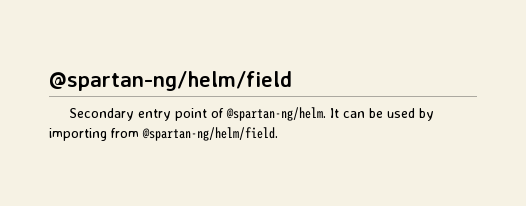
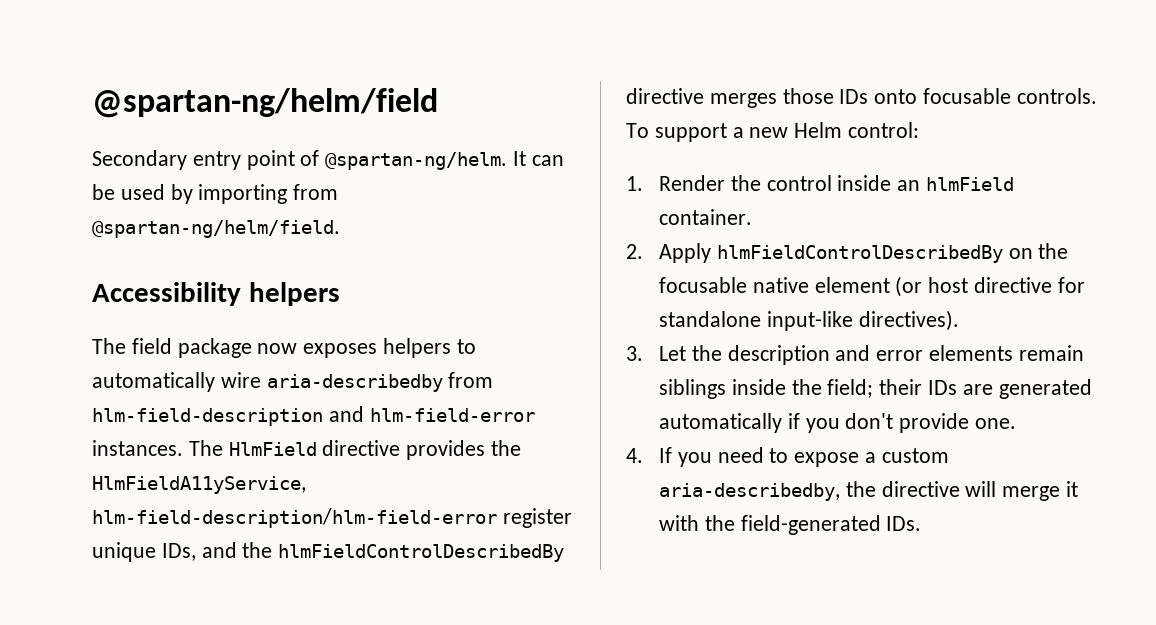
+ Accessibility helpers
+ The field package now exposes helpers to automatically wire aria-describedby from hlm-field-description and hlm-field-error instances. The HlmField directive provides the HlmFieldA11yService, hlm-field-description/hlm-field-error register unique IDs, and the hlmFieldControlDescribedBy directive merges those IDs onto focusable controls. To support a new Helm control:
+ 1. Render the control inside an hlmField container.
+ 2. Apply hlmFieldControlDescribedBy on the focusable native element (or host directive for standalone input-like directives).
+ 3. Let the description and error elements remain siblings inside the field; their IDs are generated automatically if you don't provide one.
+ 4. If you need to expose a custom aria-describedby, the directive will merge it with the field-generated IDs.

